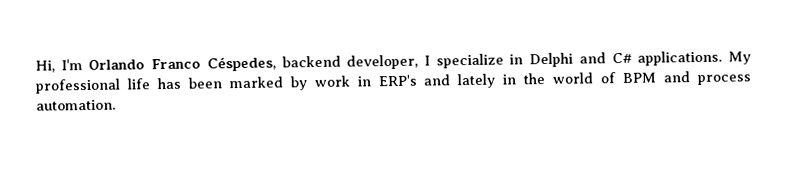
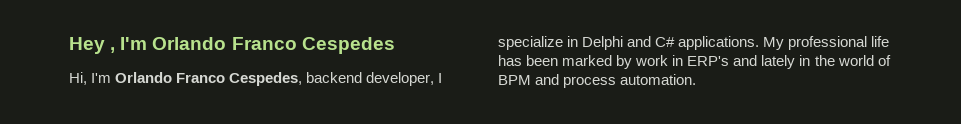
+ Hey , I'm Orlando Franco Cespedes
- Hi, I'm Orlando Franco Céspedes, backend developer, I specialize in Delphi and C# applications.
+ Hi, I'm Orlando Franco Cespedes, backend developer, I specialize in Delphi and C# applications.

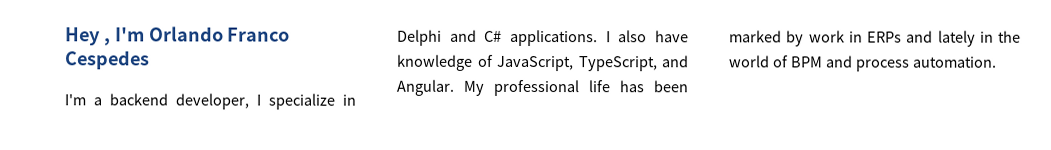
- Hi, I'm Orlando Franco Cespedes, backend developer, I specialize in Delphi and C# applications.
+ I'm a backend developer, I specialize in Delphi and C# applications.
+ I also have knowledge of JavaScript, TypeScript, and Angular.
- My professional life has been marked by work in ERP's and lately in the world of BPM and process automation.
+ My professional life has been marked by work in ERPs and lately in the world of BPM and process automation.

